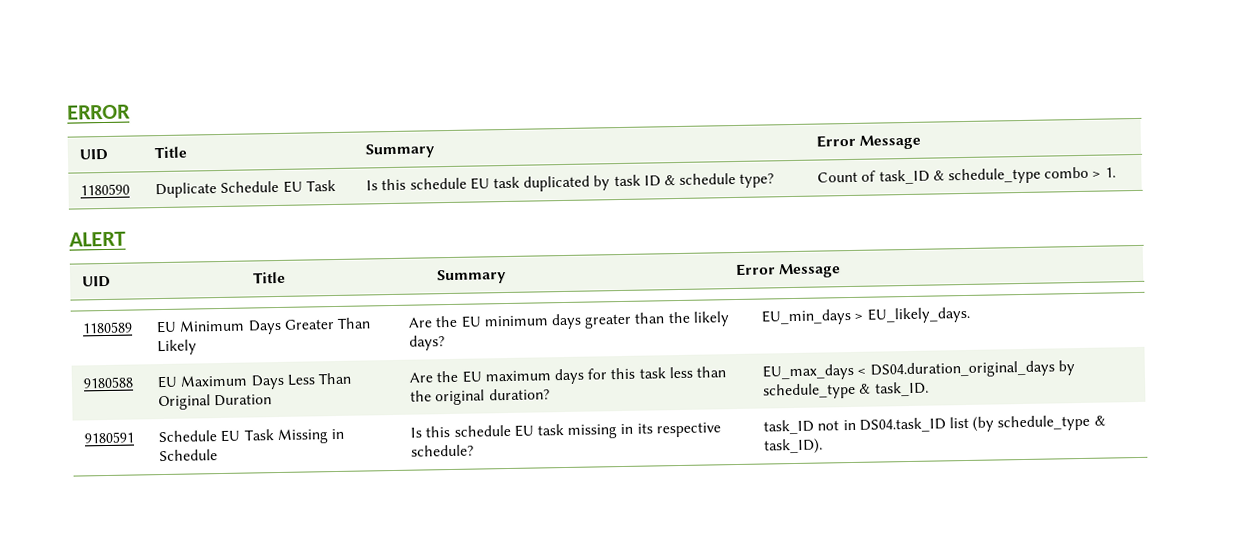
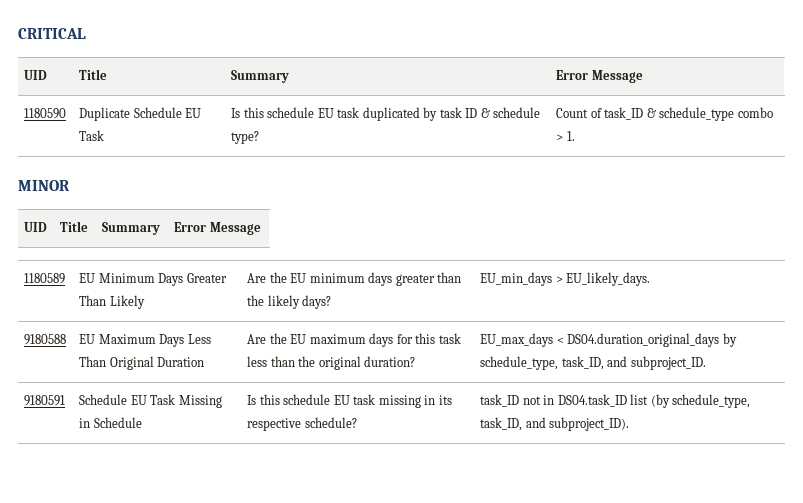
- ERROR
+ CRITICAL
- ALERT
+ MINOR
- 9180588 | EU Maximum Days Less Than Original Duration | Are the EU maximum days for this task less than the original duration? | EU_max_days < DS04.duration_original_days by schedule_type & task_ID.
+ 9180588 | EU Maximum Days Less Than Original Duration | Are the EU maximum days for this task less than the original duration? | EU_max_days < DS04.duration_original_days by schedule_type, task_ID, and subproject_ID.
- 9180591 | Schedule EU Task Missing in Schedule | Is this schedule EU task missing in its respective schedule? | task_ID not in DS04.task_ID list (by schedule_type & task_ID).
+ 9180591 | Schedule EU Task Missing in Schedule | Is this schedule EU task missing in its respective schedule? | task_ID not in DS04.task_ID list (by schedule_type, task_ID, and subproject_ID).

